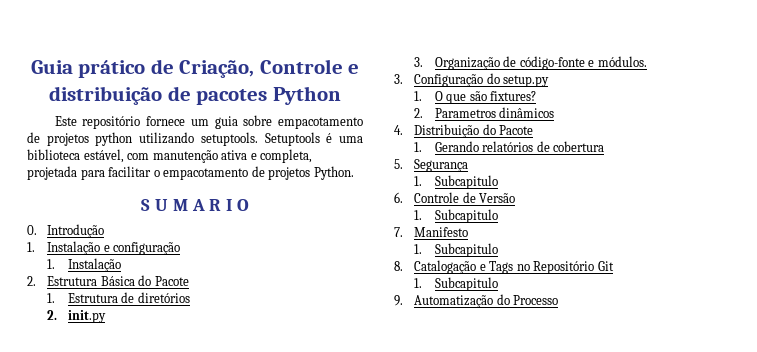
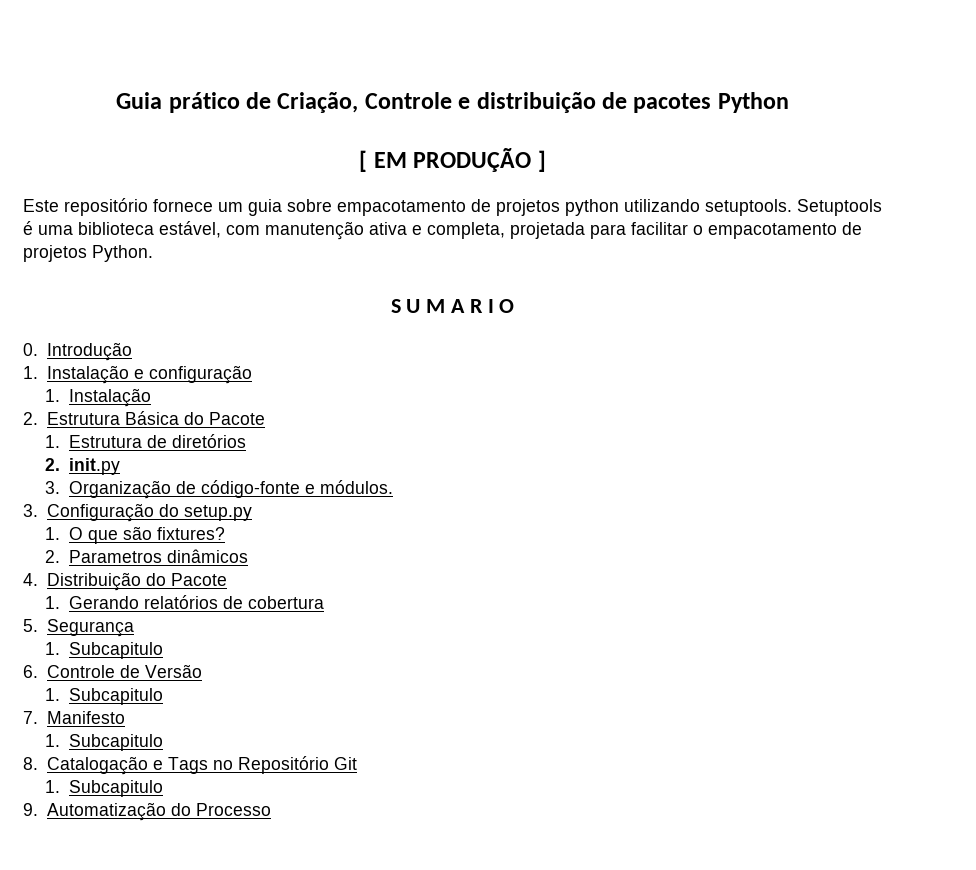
+ [ EM PRODUÇÃO ]

